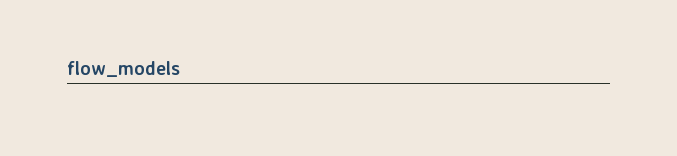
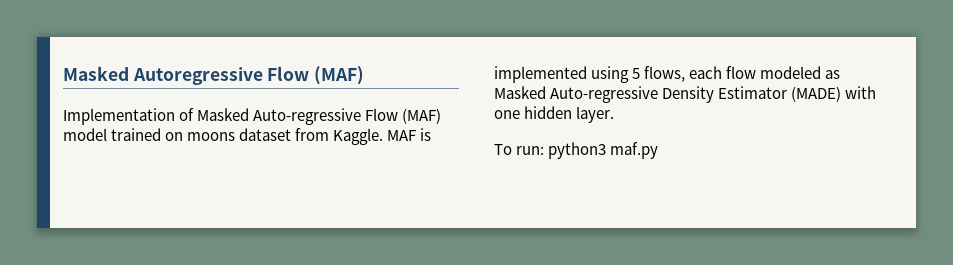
- flow_models
+ Masked Autoregressive Flow (MAF)
+ Implementation of Masked Auto-regressive Flow (MAF) model trained on moons dataset from Kaggle. MAF is implemented using 5 flows, each flow modeled as Masked Auto-regressive Density Estimator (MADE) with one hidden layer.
+ To run: python3 maf.py

